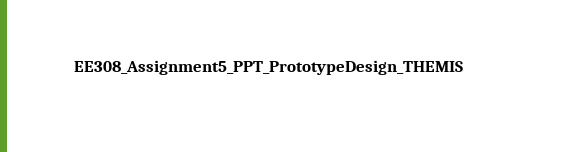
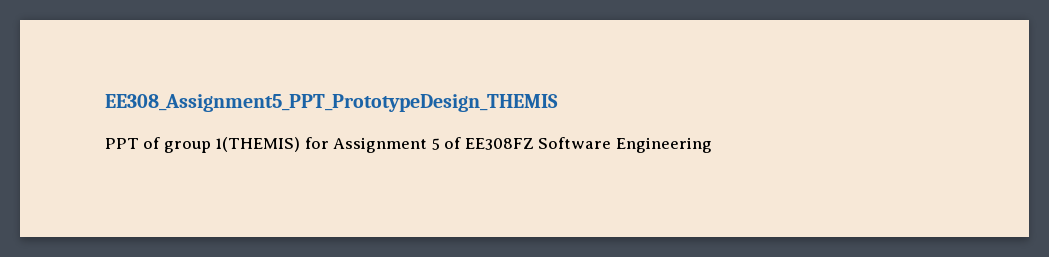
+ PPT of group 1(THEMIS) for Assignment 5 of EE308FZ Software Engineering

